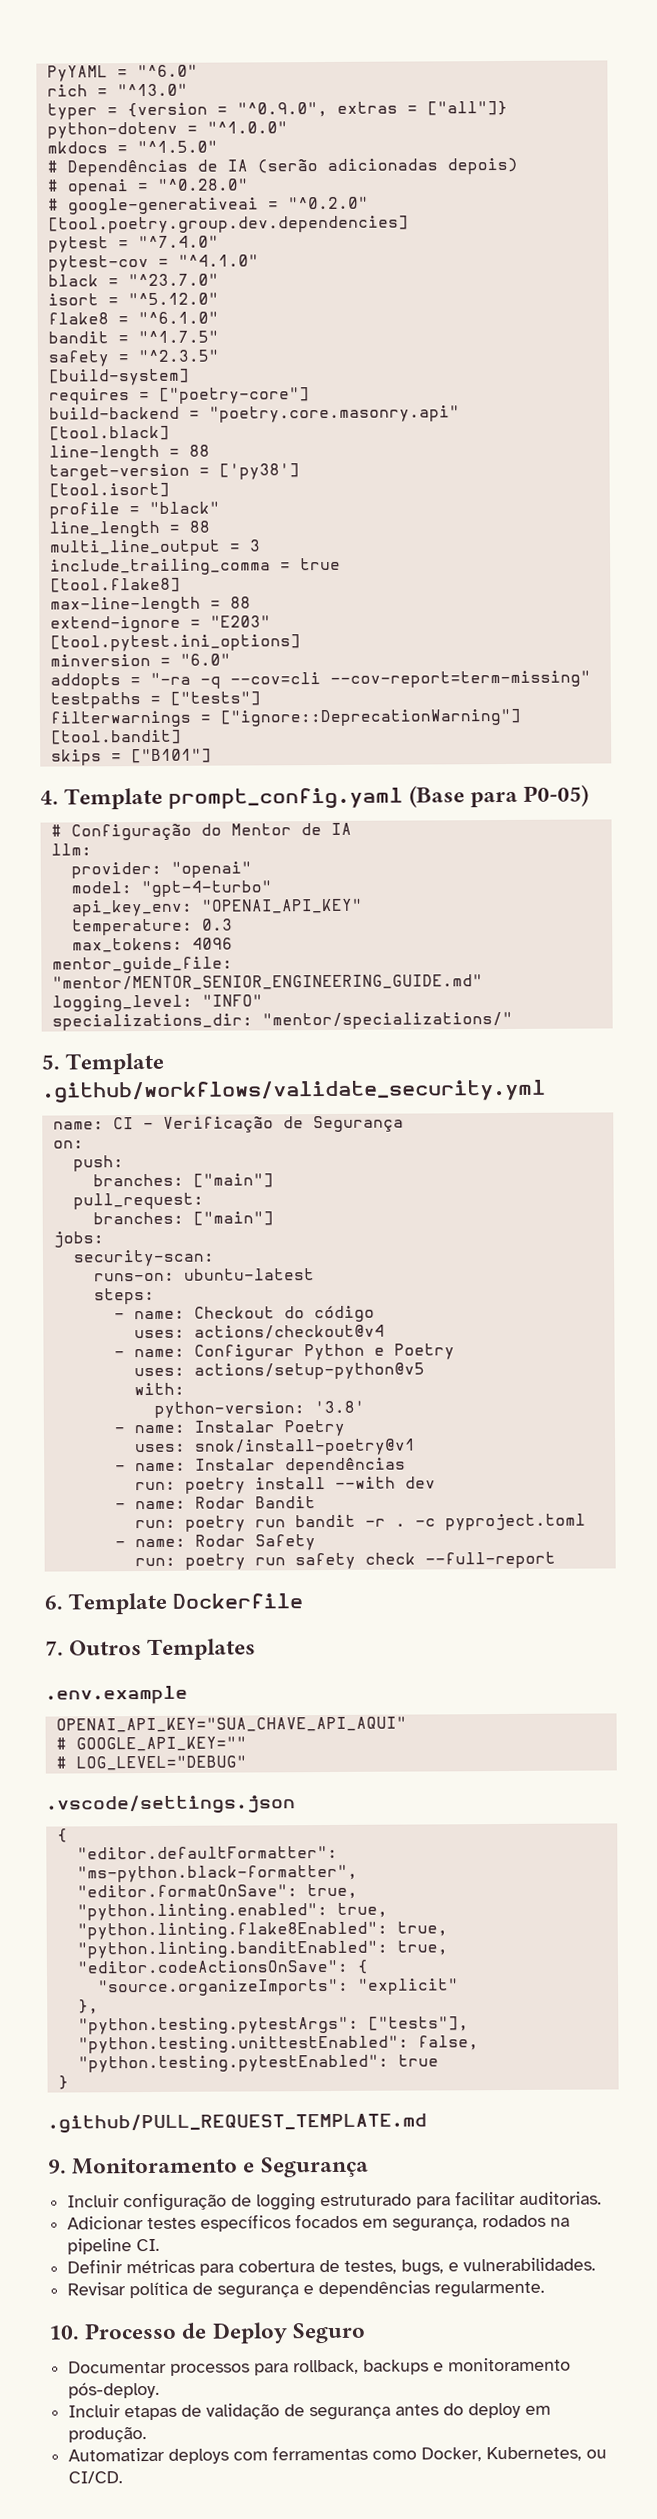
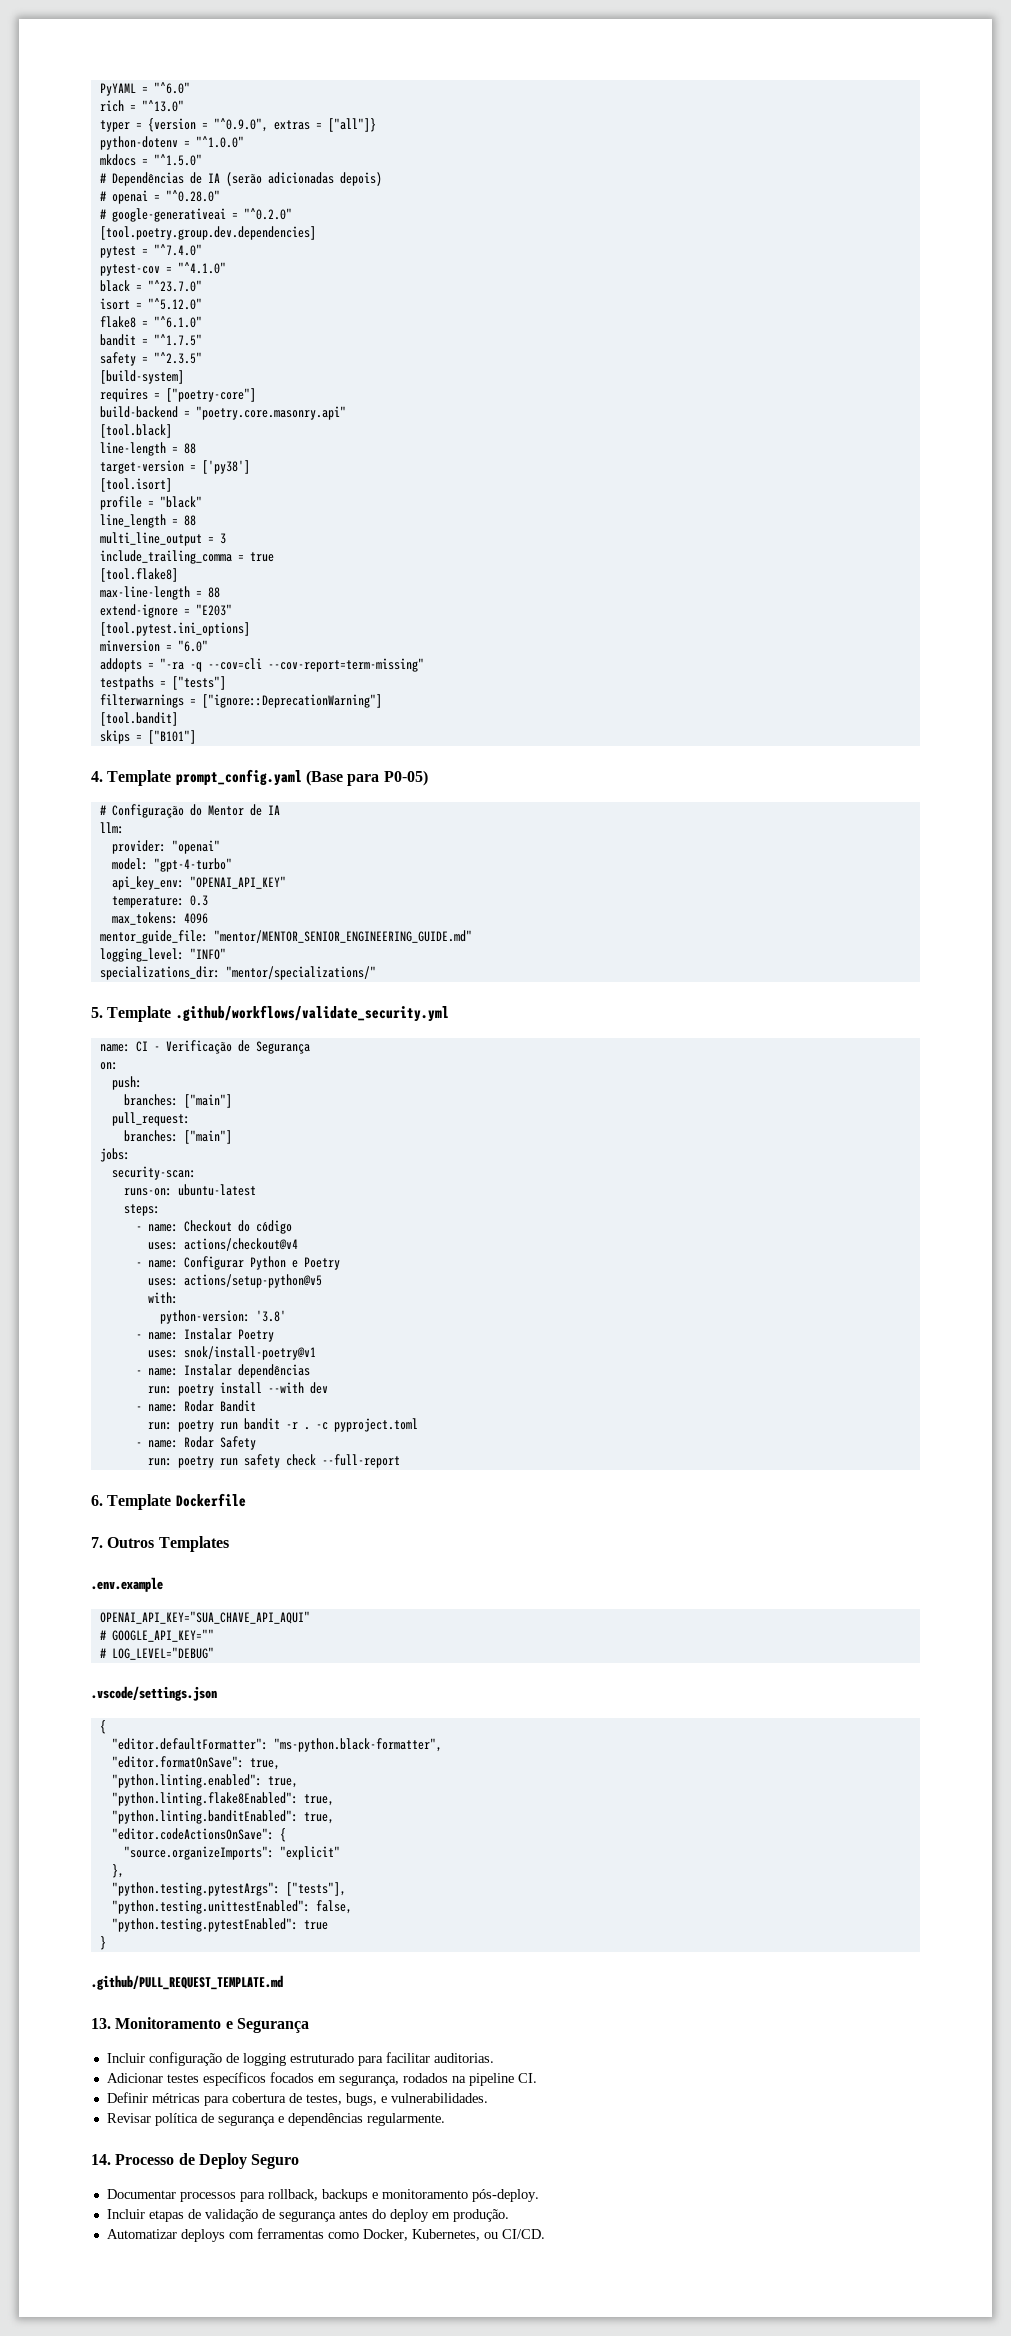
- 9. Monitoramento e Segurança
+ 13. Monitoramento e Segurança
- 10. Processo de Deploy Seguro
+ 14. Processo de Deploy Seguro

